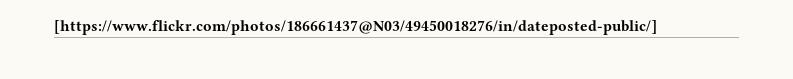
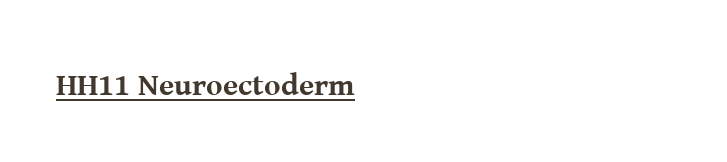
- [https://www.flickr.com/photos/186661437@N03/49450018276/in/dateposted-public/]
+ HH11 Neuroectoderm

